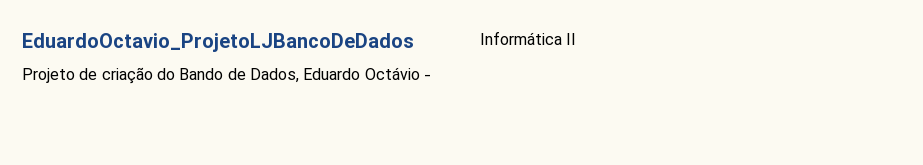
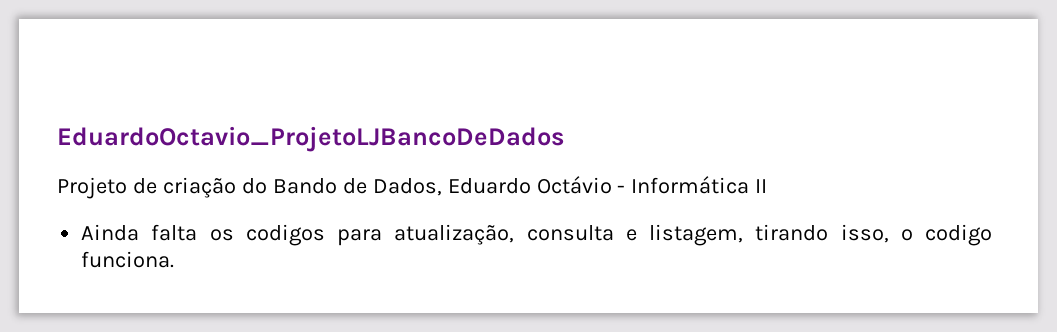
+ Ainda falta os codigos para atualização, consulta e listagem, tirando isso, o codigo funciona.

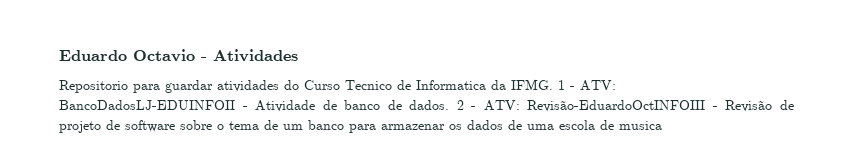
- EduardoOctavio_ProjetoLJBancoDeDados
- Projeto de criação do Bando de Dados, Eduardo Octávio - Informática II
- Ainda falta os codigos para atualização, consulta e listagem, tirando isso, o codigo funciona.
+ Eduardo Octavio - Atividades
+ Repositorio para guardar atividades do Curso Tecnico de Informatica da IFMG. 1 - ATV: BancoDadosLJ-EDUINFOII - Atividade de banco de dados. 2 - ATV: Revisão-EduardoOctINFOIII - Revisão de projeto de software sobre o tema de um banco para armazenar os dados de uma escola de musica

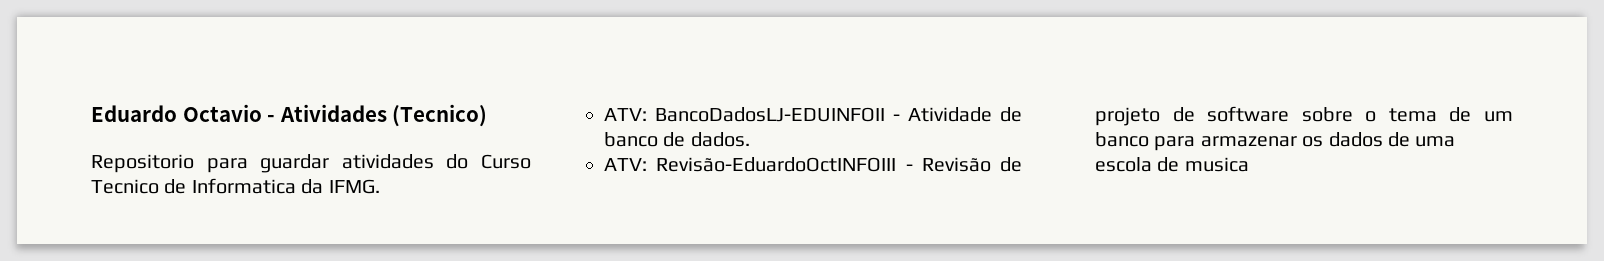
- Eduardo Octavio - Atividades
+ Eduardo Octavio - Atividades (Tecnico)
- Repositorio para guardar atividades do Curso Tecnico de Informatica da IFMG. 1 - ATV: BancoDadosLJ-EDUINFOII - Atividade de banco de dados. 2 - ATV: Revisão-EduardoOctINFOIII - Revisão de projeto de software sobre o tema de um banco para armazenar os dados de uma escola de musica
+ Repositorio para guardar atividades do Curso Tecnico de Informatica da IFMG.
+ ATV: BancoDadosLJ-EDUINFOII - Atividade de banco de dados.
+ ATV: Revisão-EduardoOctINFOIII - Revisão de projeto de software sobre o tema de um banco para armazenar os dados de uma escola de musica

